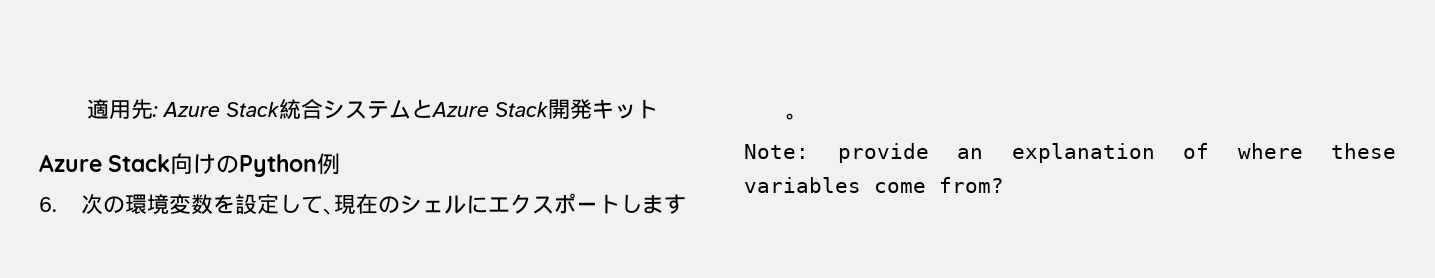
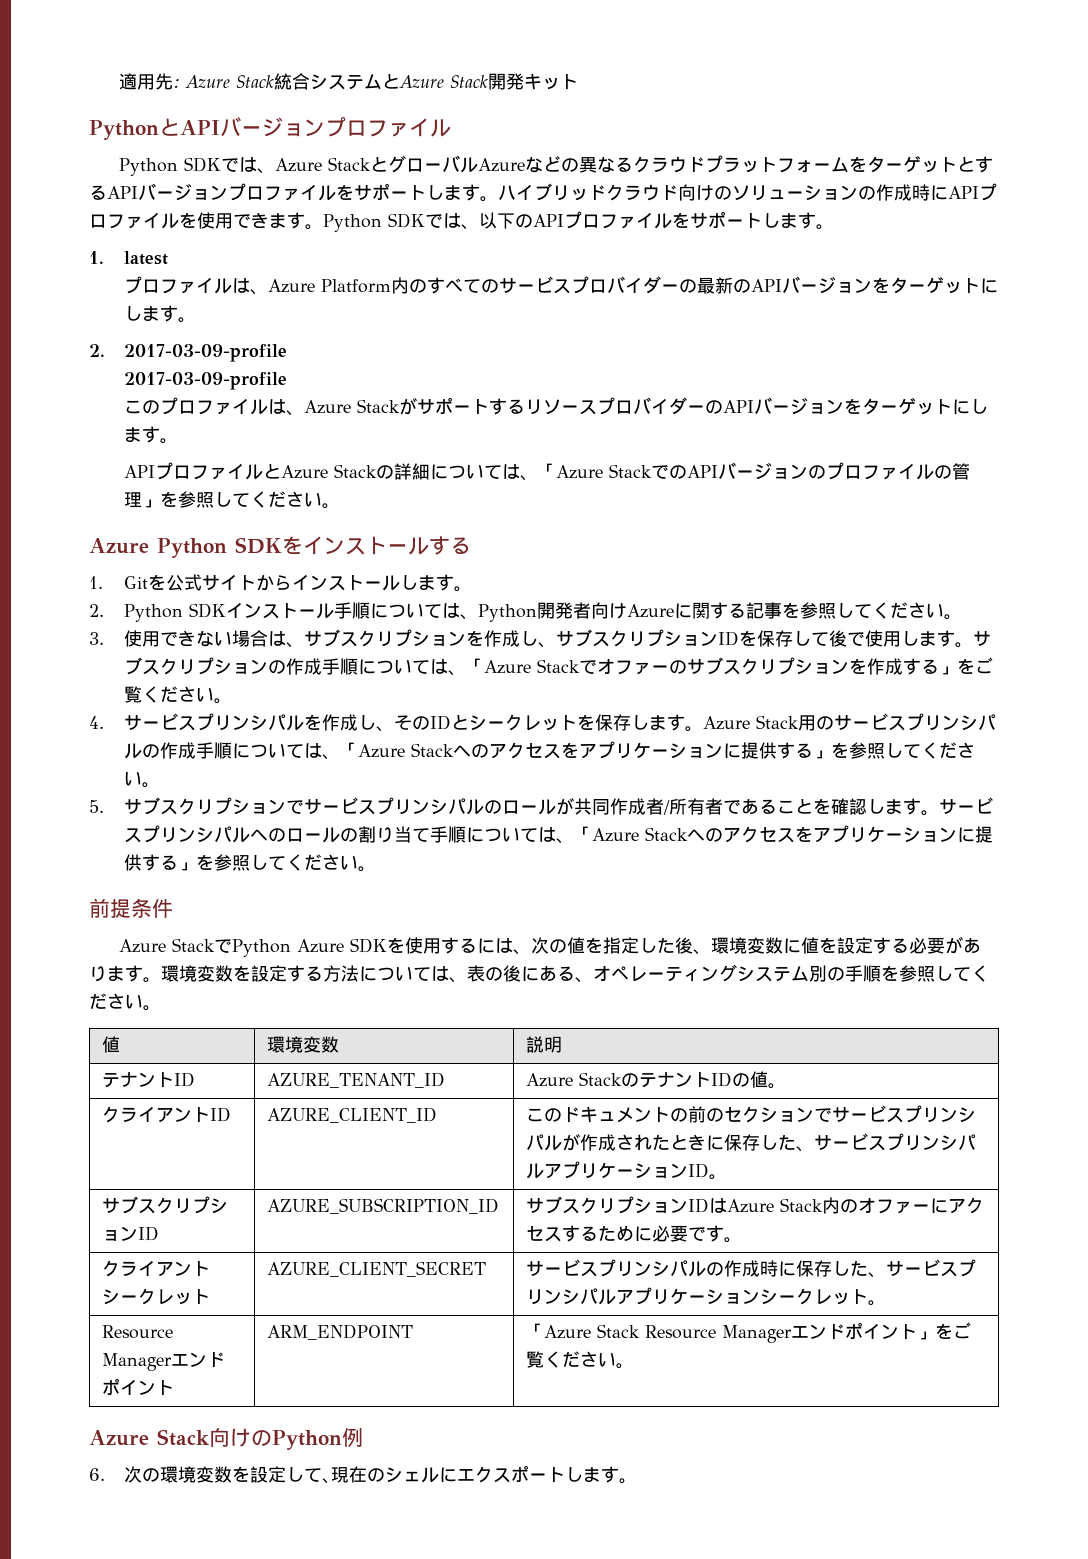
+ PythonとAPIバージョンプロファイル
+ Python SDKでは、Azure StackとグローバルAzureなどの異なるクラウドプラットフォームをターゲットとするAPIバージョンプロファイルをサポートします。ハイブリッドクラウド向けのソリューションの作成時にAPIプロファイルを使用できます。Python SDKでは、以下のAPIプロファイルをサポートします。
+ 1. latest
+ プロファイルは、Azure Platform内のすべてのサービスプロバイダーの最新のAPIバージョンをターゲットにします。
+ 2. 2017-03-09-profile
+ 2017-03-09-profile
+ このプロファイルは、Azure StackがサポートするリソースプロバイダーのAPIバージョンをターゲットにします。
+ APIプロファイルとAzure Stackの詳細については、「Azure StackでのAPIバージョンのプロファイルの管理」を参照してください。
+ Azure Python SDKをインストールする
+ 1. Gitを公式サイトからインストールします。
+ 2. Python SDKインストール手順については、Python開発者向けAzureに関する記事を参照してください。
+ 3.使用できない場合は、サブスクリプションを作成し、サブスクリプションIDを保存して後で使用します。サブスクリプションの作成手順については、「Azure Stackでオファーのサブスクリプションを作成する」をご覧ください。
+ 4.サービスプリンシパルを作成し、そのIDとシークレットを保存します。Azure Stack用のサービスプリンシパルの作成手順については、「Azure Stackへのアクセスをアプリケーションに提供する」を参照してください。
+ 5.サブスクリプションでサービスプリンシパルのロールが共同作成者/所有者であることを確認します。サービスプリンシパルへのロールの割り当て手順については、「Azure Stackへのアクセスをアプリケーションに提供する」を参照してください。
+ 前提条件
+ Azure StackでPython Azure SDKを使用するには、次の値を指定した後、環境変数に値を設定する必要があります。環境変数を設定する方法については、表の後にある、オペレーティングシステム別の手順を参照してください。
+ 値 | 環境変数 | 説明
+ テナントID | AZURE_TENANT_ID | Azure StackのテナントIDの値。
+ クライアントID | AZURE_CLIENT_ID | このドキュメントの前のセクションでサービスプリンシパルが作成されたときに保存した、サービスプリンシパルアプリケーションID。
+ サブスクリプションID | AZURE_SUBSCRIPTION_ID | サブスクリプションIDはAzure Stack内のオファーにアクセスするために必要です。
+ クライアントシークレット | AZURE_CLIENT_SECRET | サービスプリンシパルの作成時に保存した、サービスプリンシパルアプリケーションシークレット。
+ Resource Managerエンドポイント | ARM_ENDPOINT | 「Azure Stack Resource Managerエンドポイント」をご覧ください。
- Note: provide an explanation of where these variables come from?

